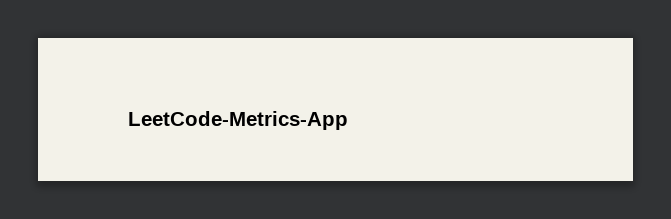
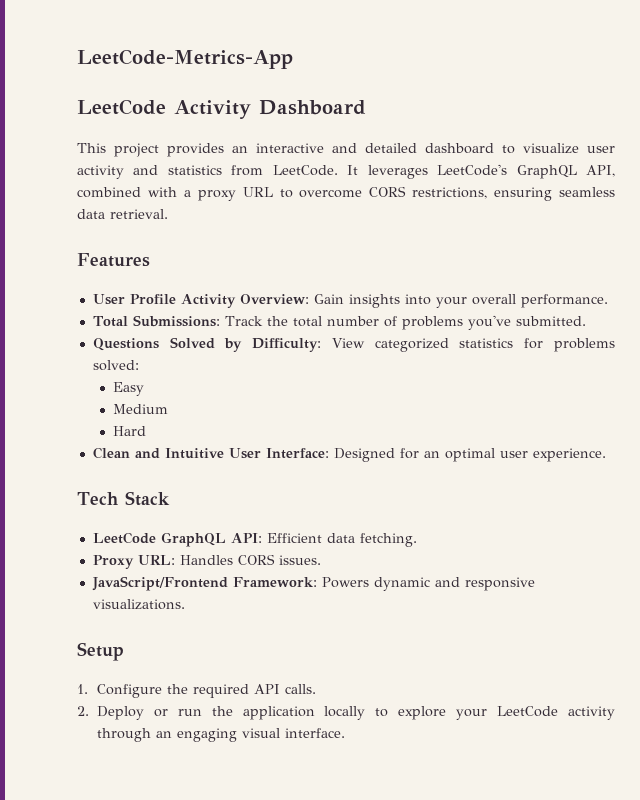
+ LeetCode Activity Dashboard
+ This project provides an interactive and detailed dashboard to visualize user activity and statistics from LeetCode. It leverages LeetCode's GraphQL API, combined with a proxy URL to overcome CORS restrictions, ensuring seamless data retrieval.
+ Features
+ User Profile Activity Overview: Gain insights into your overall performance.
+ Total Submissions: Track the total number of problems you've submitted.
+ Questions Solved by Difficulty: View categorized statistics for problems solved:
+ Easy
+ Medium
+ Hard
+ Clean and Intuitive User Interface: Designed for an optimal user experience.
+ Tech Stack
+ LeetCode GraphQL API: Efficient data fetching.
+ Proxy URL: Handles CORS issues.
+ JavaScript/Frontend Framework: Powers dynamic and responsive visualizations.
+ Setup
+ 1. Configure the required API calls.
+ 2. Deploy or run the application locally to explore your LeetCode activity through an engaging visual interface.

